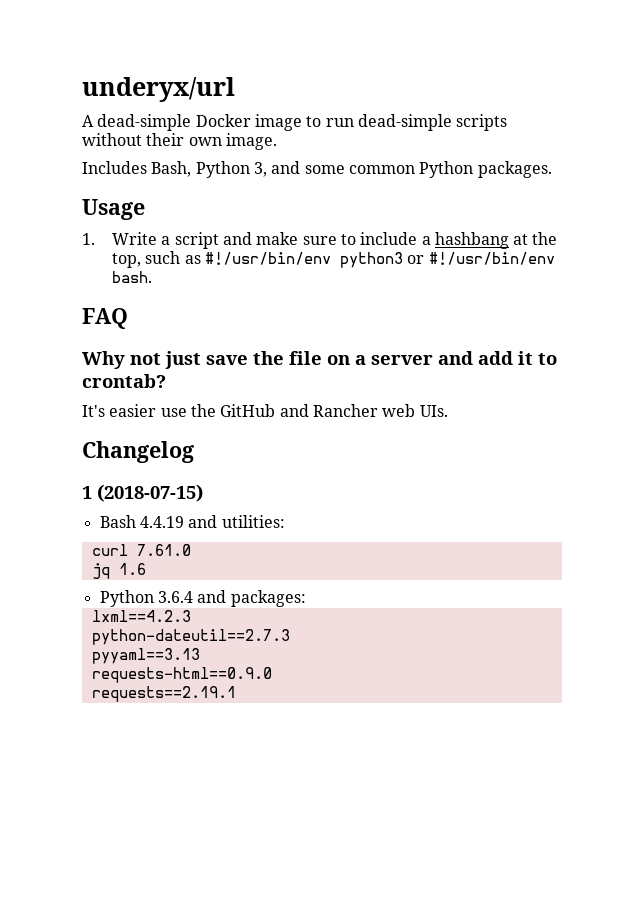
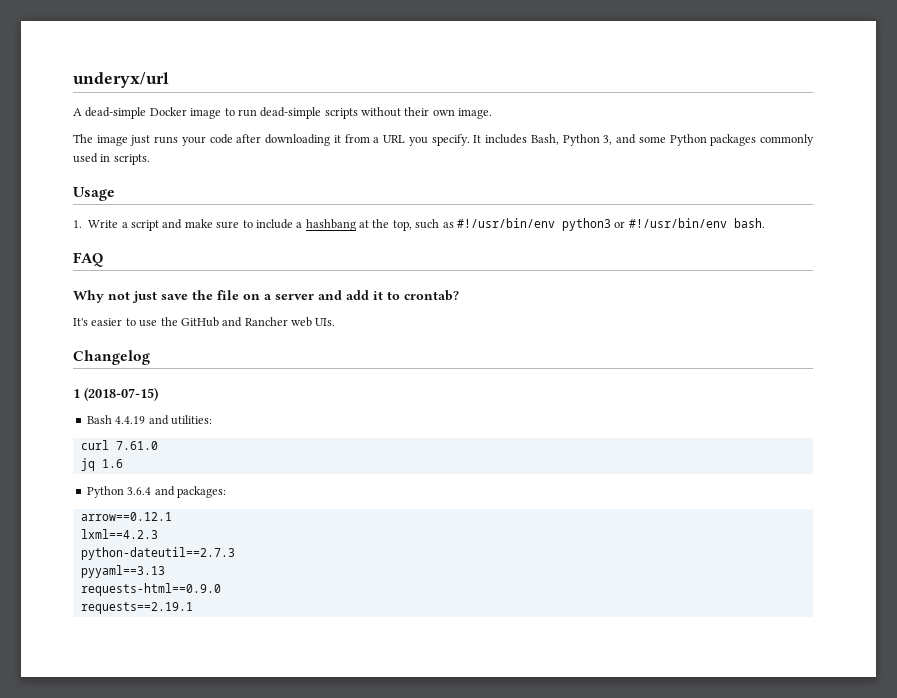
- Includes Bash, Python 3, and some common Python packages.
+ The image just runs your code after downloading it from a URL you specify. It includes Bash, Python 3, and some Python packages commonly used in scripts.
- It's easier use the GitHub and Rancher web UIs.
+ It's easier to use the GitHub and Rancher web UIs.
+ arrow==0.12.1

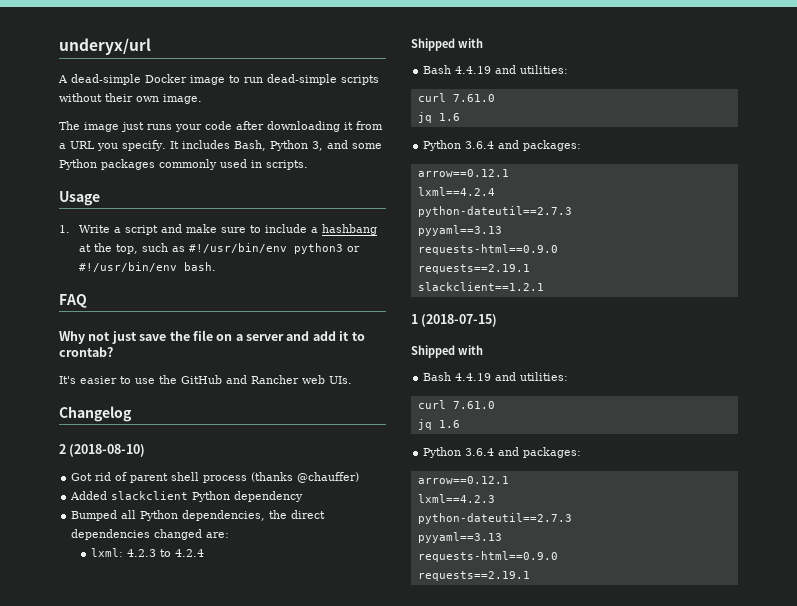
+ 2 (2018-08-10)
+ Got rid of parent shell process (thanks @chauffer)
+ Added slackclient Python dependency
+ Bumped all Python dependencies, the direct dependencies changed are:
+ lxml: 4.2.3 to 4.2.4
+ Shipped with
+ Bash 4.4.19 and utilities:
+ curl 7.61.0
+ jq 1.6
+ Python 3.6.4 and packages:
+ arrow==0.12.1
+ lxml==4.2.4
+ python-dateutil==2.7.3
+ pyyaml==3.13
+ requests-html==0.9.0
+ requests==2.19.1
+ slackclient==1.2.1
  1 (2018-07-15)
+ Shipped with

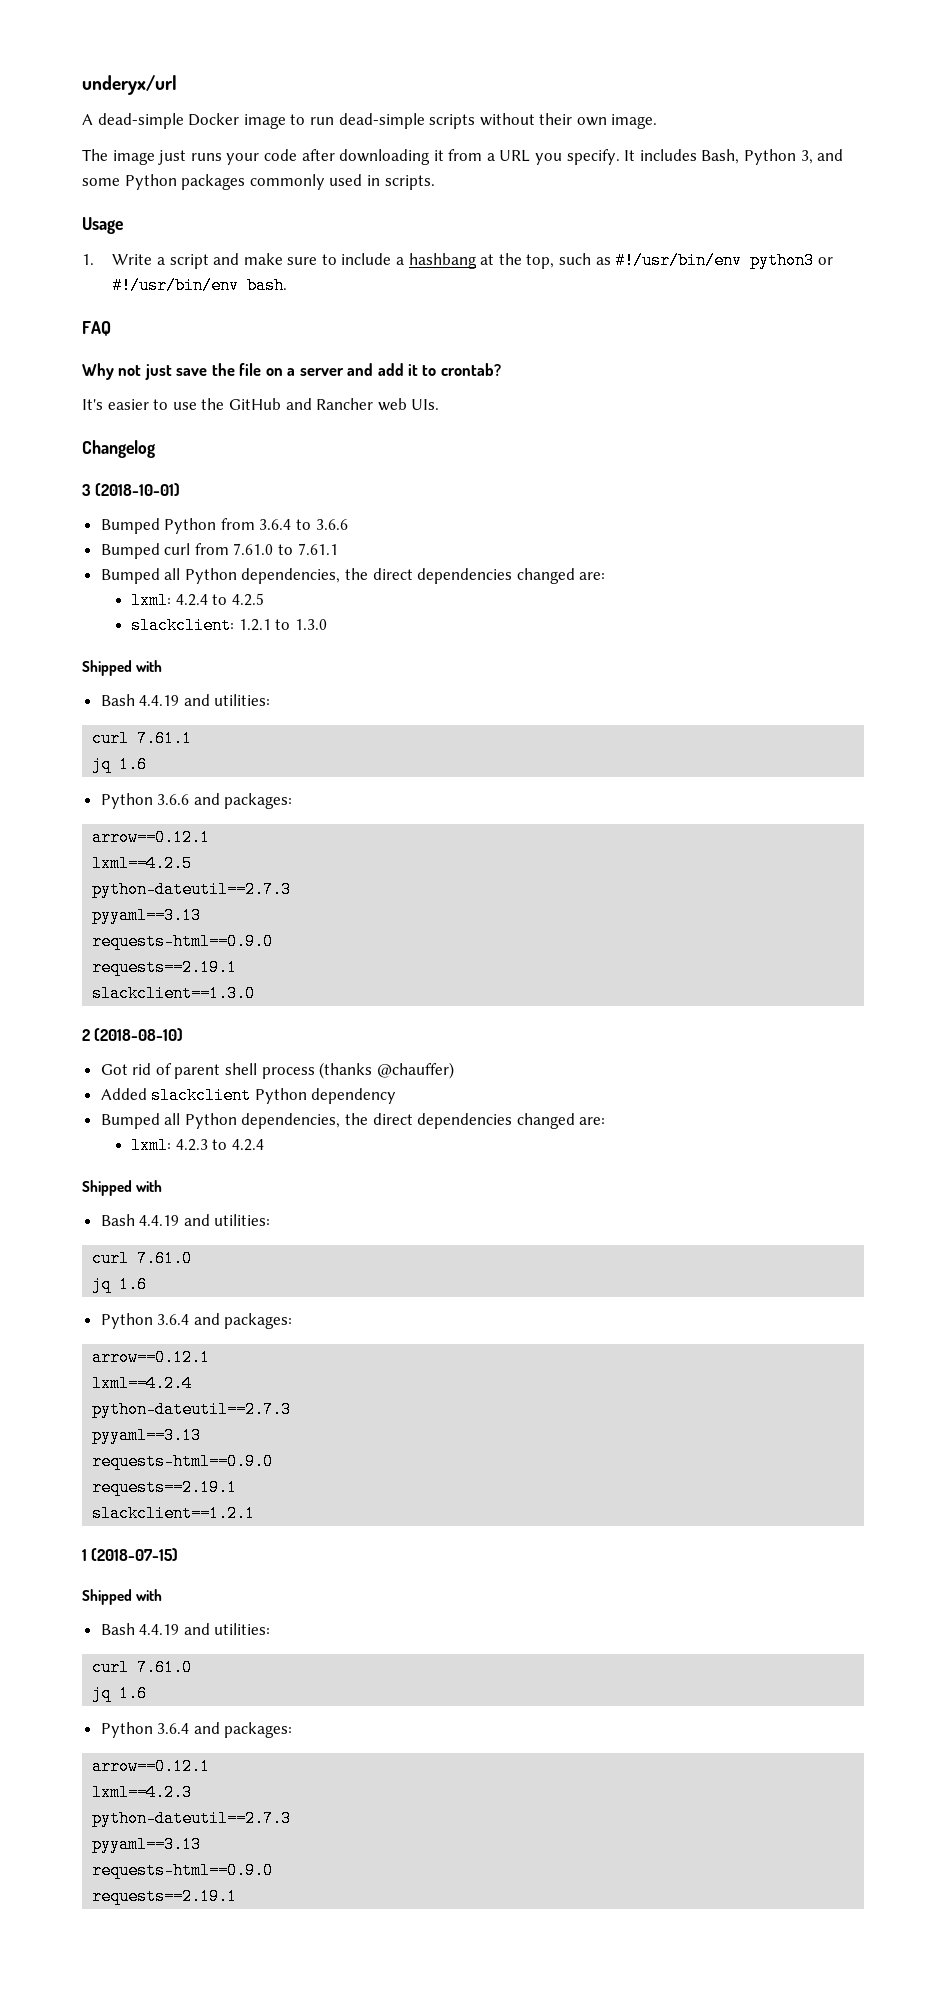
+ 3 (2018-10-01)
+ Bumped Python from 3.6.4 to 3.6.6
+ Bumped curl from 7.61.0 to 7.61.1
+ Bumped all Python dependencies, the direct dependencies changed are:
+ lxml: 4.2.4 to 4.2.5
+ slackclient: 1.2.1 to 1.3.0
+ Shipped with
+ Bash 4.4.19 and utilities:
+ curl 7.61.1
+ jq 1.6
+ Python 3.6.6 and packages:
+ arrow==0.12.1
+ lxml==4.2.5
+ python-dateutil==2.7.3
+ pyyaml==3.13
+ requests-html==0.9.0
+ requests==2.19.1
+ slackclient==1.3.0

